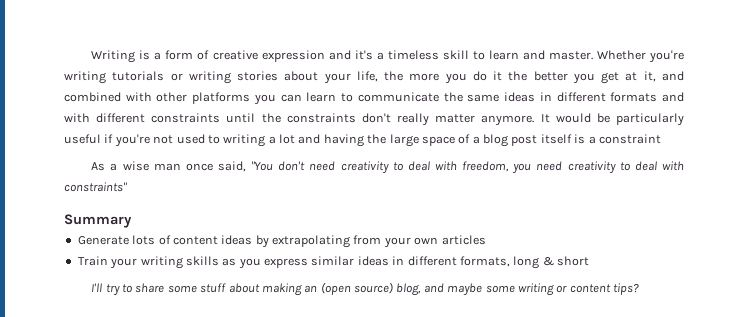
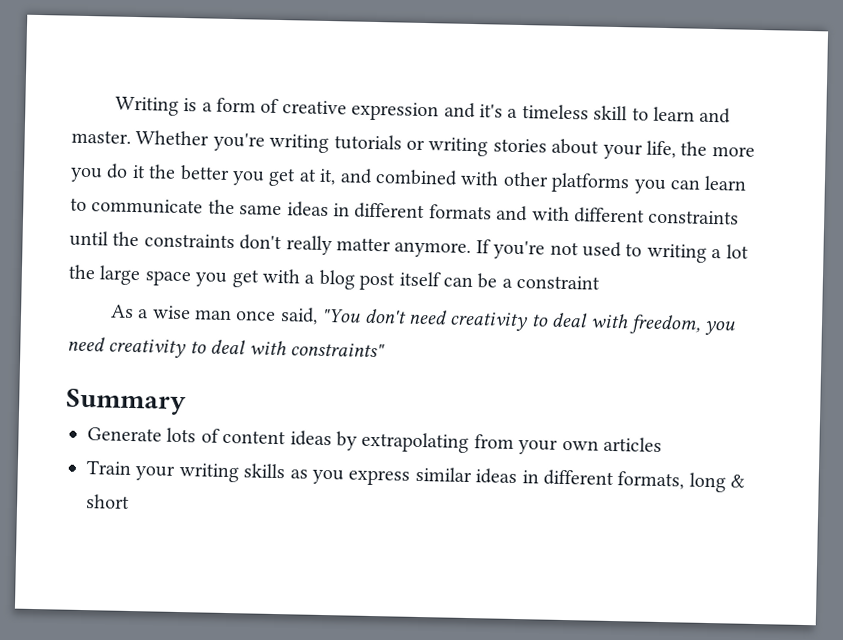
- It would be particularly useful if you're not used to writing a lot and having the large space of a blog post itself is a constraint
+ If you're not used to writing a lot the large space you get with a blog post itself can be a constraint
- I'll try to share some stuff about making an (open source) blog, and maybe some writing or content tips?

